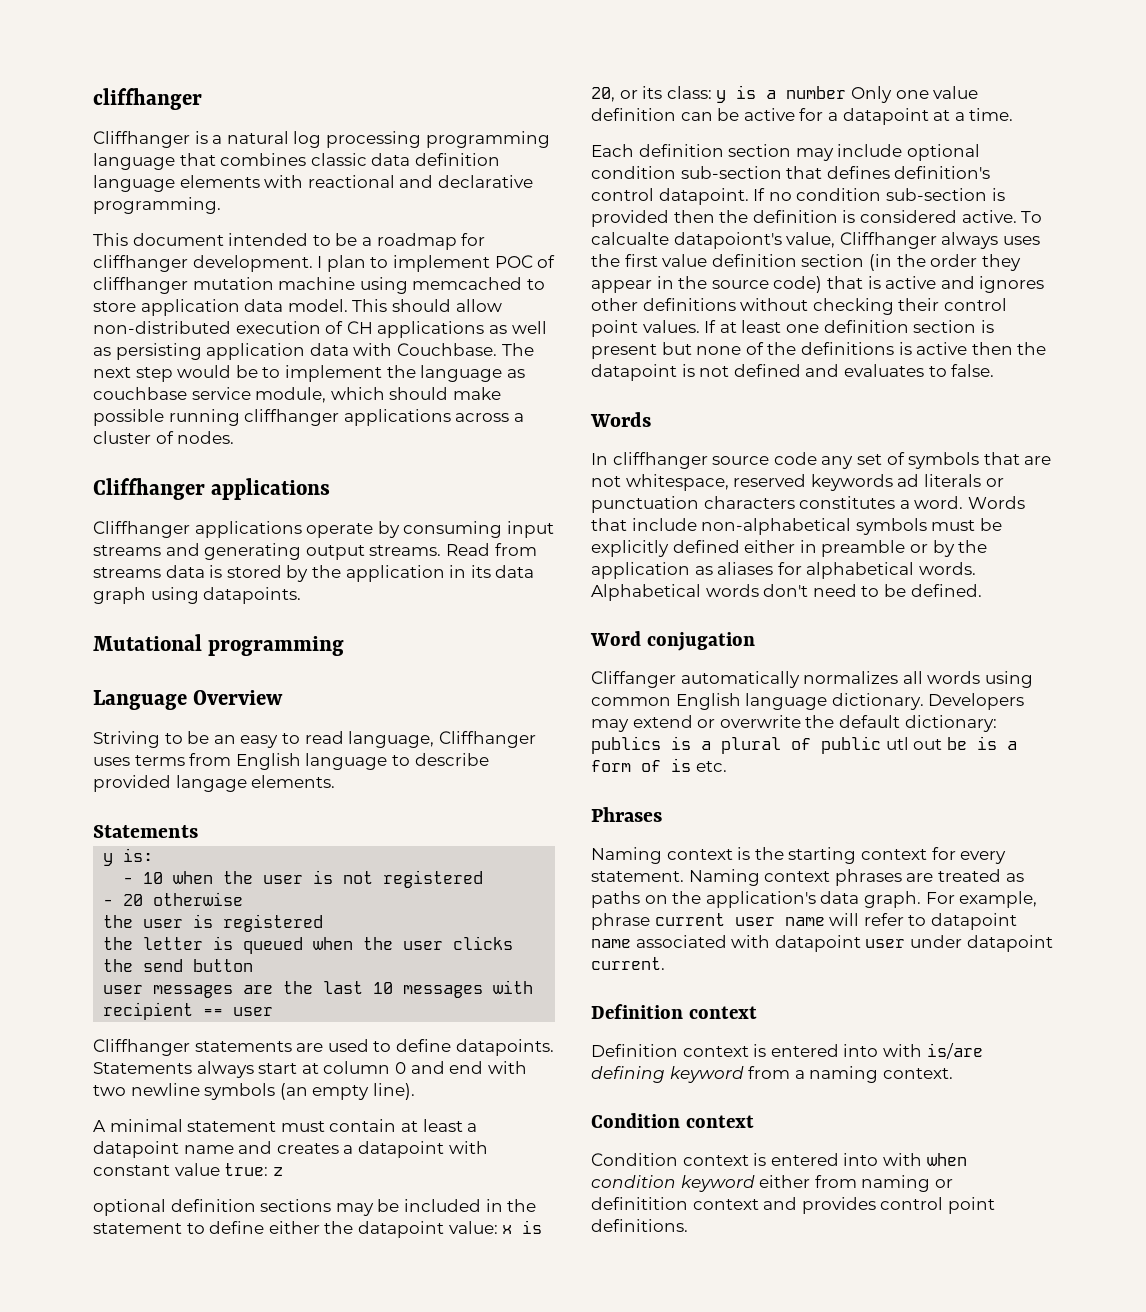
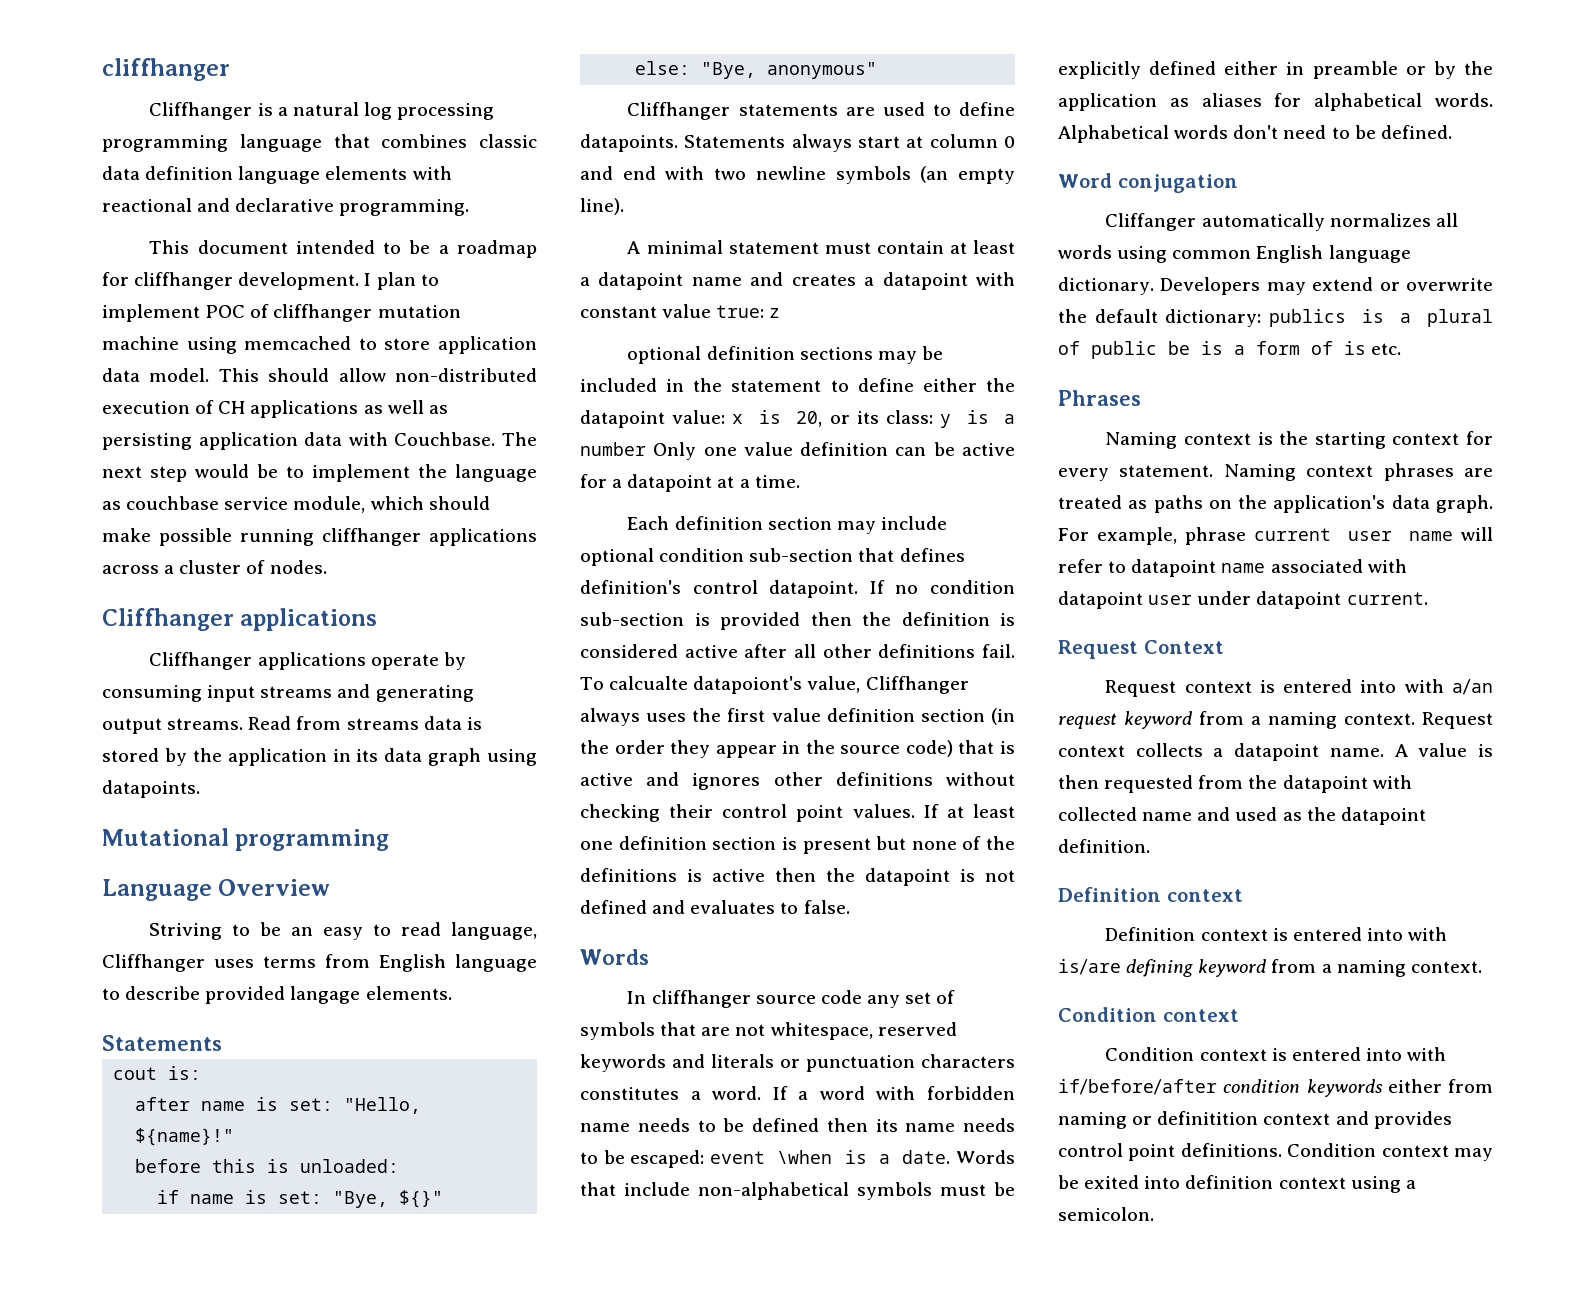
- y is:
+ cout is:
- - 10 when the user is not registered
- - 20 otherwise
- the user is registered
- the letter is queued when the user clicks the send button
- user messages are the last 10 messages with recipient == user
+ after name is set: "Hello, ${name}!"
+ before this is unloaded:
+ if name is set: "Bye, ${}"
+ else: "Bye, anonymous"
- If no condition sub-section is provided then the definition is considered active.
+ If no condition sub-section is provided then the definition is considered active after all other definitions fail.
- In cliffhanger source code any set of symbols that are not whitespace, reserved keywords ad literals or punctuation characters constitutes a word.
+ In cliffhanger source code any set of symbols that are not whitespace, reserved keywords and literals or punctuation characters constitutes a word.
+ If a word with forbidden name needs to be defined then its name needs to be escaped: event \when is a date.
- Developers may extend or overwrite the default dictionary: publics is a plural of public utl out be is a form of is etc.
+ Developers may extend or overwrite the default dictionary: publics is a plural of public be is a form of is etc.
+ Request Context
+ Request context is entered into with a/an request keyword from a naming context. Request context collects a datapoint name. A value is then requested from the datapoint with collected name and used as the datapoint definition.
- Condition context is entered into with when condition keyword either from naming or definitition context and provides control point definitions.
+ Condition context is entered into with if/before/after condition keywords either from naming or definitition context and provides control point definitions.
+ Condition context may be exited into definition context using a semicolon.

